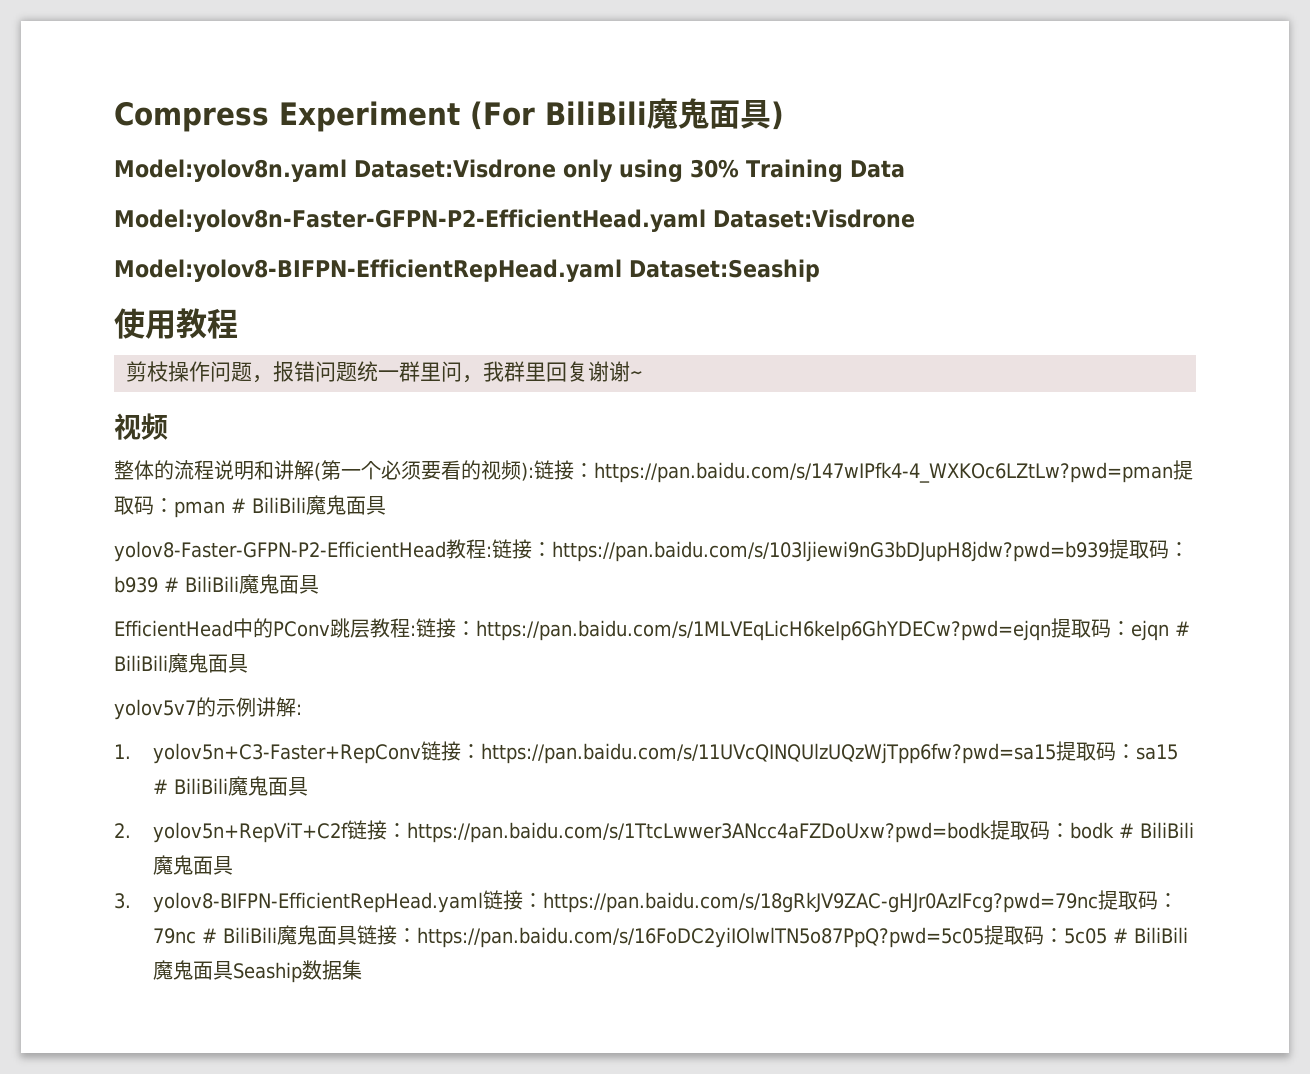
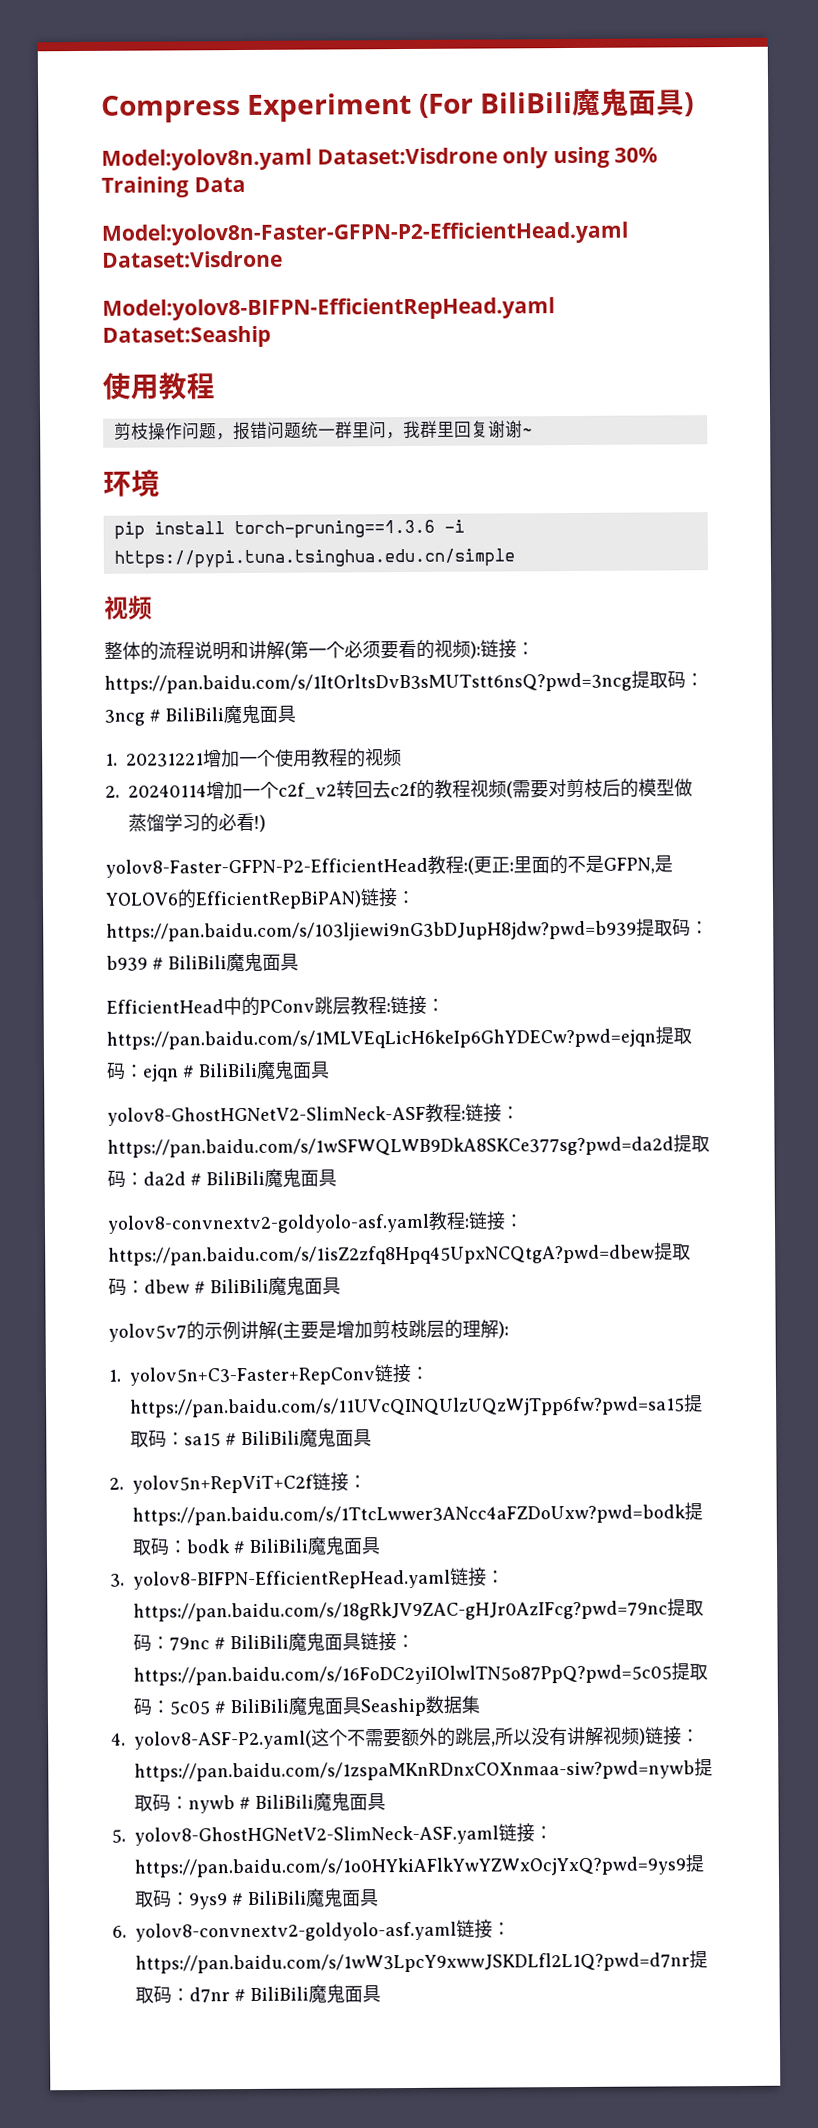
+ 环境
+ pip install torch-pruning==1.3.6 -i https://pypi.tuna.tsinghua.edu.cn/simple
- 整体的流程说明和讲解(第一个必须要看的视频):链接：https://pan.baidu.com/s/147wIPfk4-4_WXKOc6LZtLw?pwd=pman提取码：pman # BiliBili魔鬼面具
- yolov8-Faster-GFPN-P2-EfficientHead教程:链接：https://pan.baidu.com/s/103ljiewi9nG3bDJupH8jdw?pwd=b939提取码：b939 # BiliBili魔鬼面具
+ 整体的流程说明和讲解(第一个必须要看的视频):链接：https://pan.baidu.com/s/1ItOrltsDvB3sMUTstt6nsQ?pwd=3ncg提取码：3ncg # BiliBili魔鬼面具
+ 1. 20231221增加一个使用教程的视频
+ 2. 20240114增加一个c2f_v2转回去c2f的教程视频(需要对剪枝后的模型做蒸馏学习的必看!)
+ yolov8-Faster-GFPN-P2-EfficientHead教程:(更正:里面的不是GFPN,是YOLOV6的EfficientRepBiPAN)链接：https://pan.baidu.com/s/103ljiewi9nG3bDJupH8jdw?pwd=b939提取码：b939 # BiliBili魔鬼面具
- yolov5v7的示例讲解:
+ yolov8-GhostHGNetV2-SlimNeck-ASF教程:链接：https://pan.baidu.com/s/1wSFWQLWB9DkA8SKCe377sg?pwd=da2d提取码：da2d # BiliBili魔鬼面具
+ yolov8-convnextv2-goldyolo-asf.yaml教程:链接：https://pan.baidu.com/s/1isZ2zfq8Hpq45UpxNCQtgA?pwd=dbew提取码：dbew # BiliBili魔鬼面具
+ yolov5v7的示例讲解(主要是增加剪枝跳层的理解):
+ 4. yolov8-ASF-P2.yaml(这个不需要额外的跳层,所以没有讲解视频)链接：https://pan.baidu.com/s/1zspaMKnRDnxCOXnmaa-siw?pwd=nywb提取码：nywb # BiliBili魔鬼面具
+ 5. yolov8-GhostHGNetV2-SlimNeck-ASF.yaml链接：https://pan.baidu.com/s/1o0HYkiAFlkYwYZWxOcjYxQ?pwd=9ys9提取码：9ys9 # BiliBili魔鬼面具
+ 6. yolov8-convnextv2-goldyolo-asf.yaml链接：https://pan.baidu.com/s/1wW3LpcY9xwwJSKDLfl2L1Q?pwd=d7nr提取码：d7nr # BiliBili魔鬼面具

